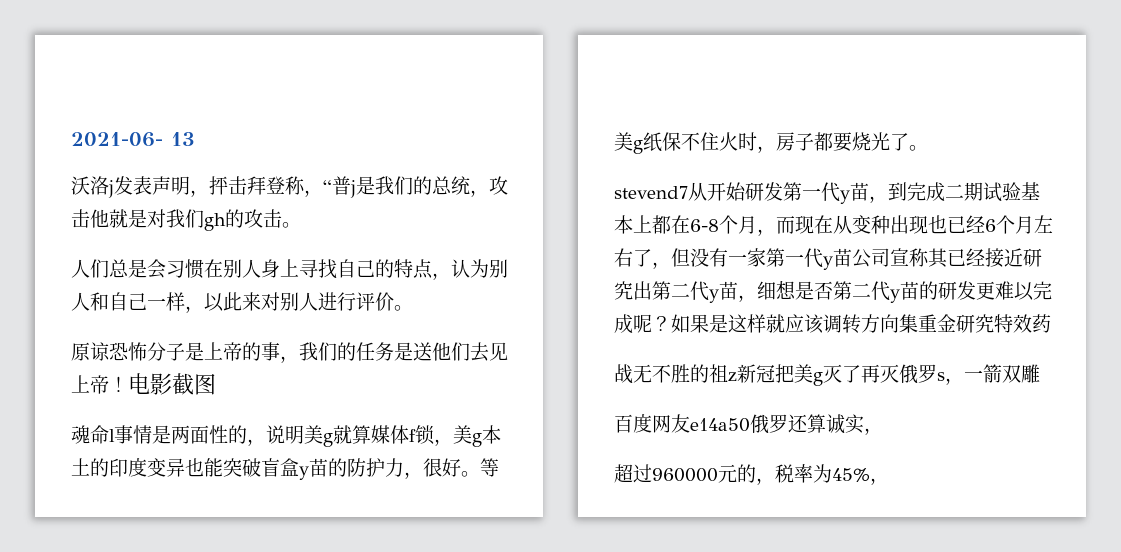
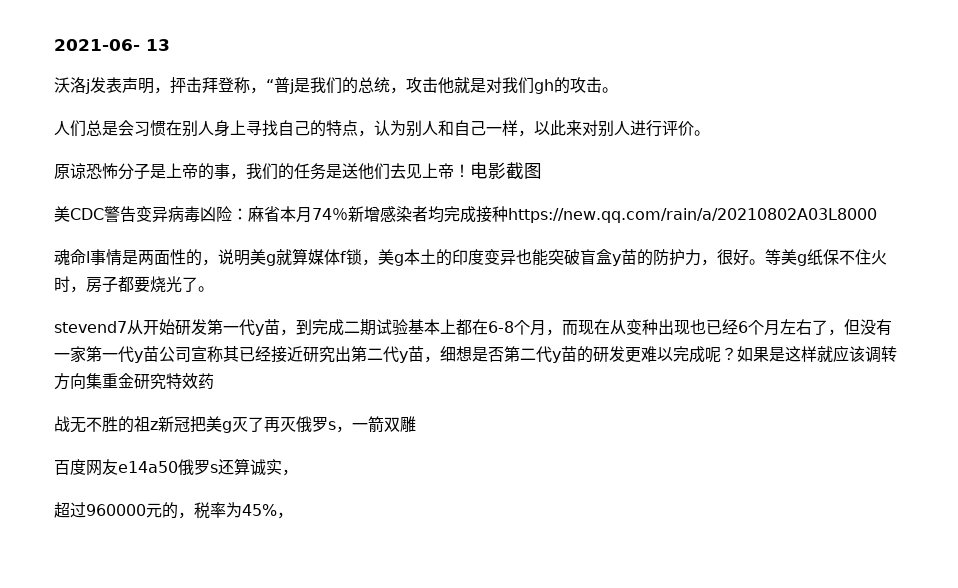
+ 美CDC警告变异病毒凶险：麻省本月74％新增感染者均完成接种https://new.qq.com/rain/a/20210802A03L8000
- 百度网友e14a50俄罗还算诚实，
+ 百度网友e14a50俄罗s还算诚实，

